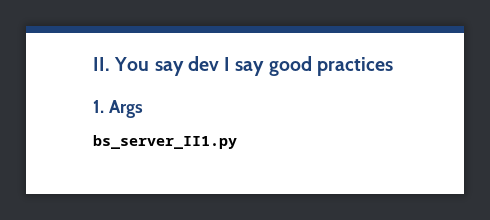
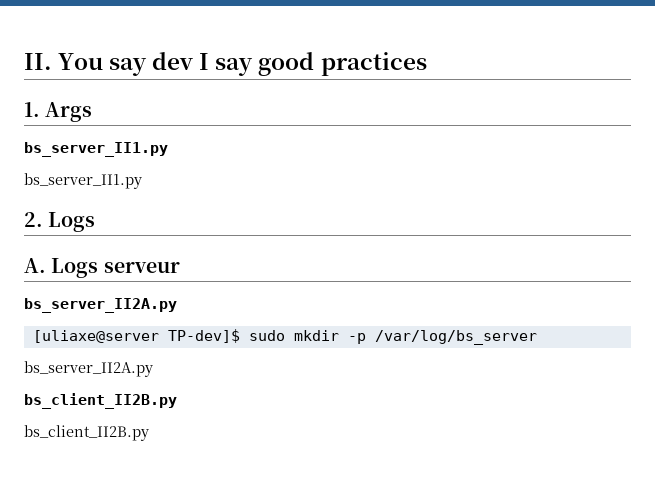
  1. Args
  bs_server_II1.py
+ bs_server_II1.py
+ 2. Logs
+ A. Logs serveur
+ bs_server_II2A.py
+ [uliaxe@server TP-dev]$ sudo mkdir -p /var/log/bs_server
+ bs_server_II2A.py
+ bs_client_II2B.py
+ bs_client_II2B.py

